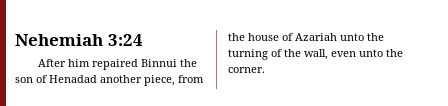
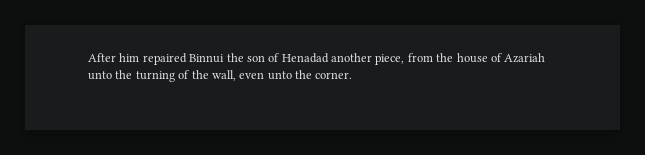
- Nehemiah 3:24

